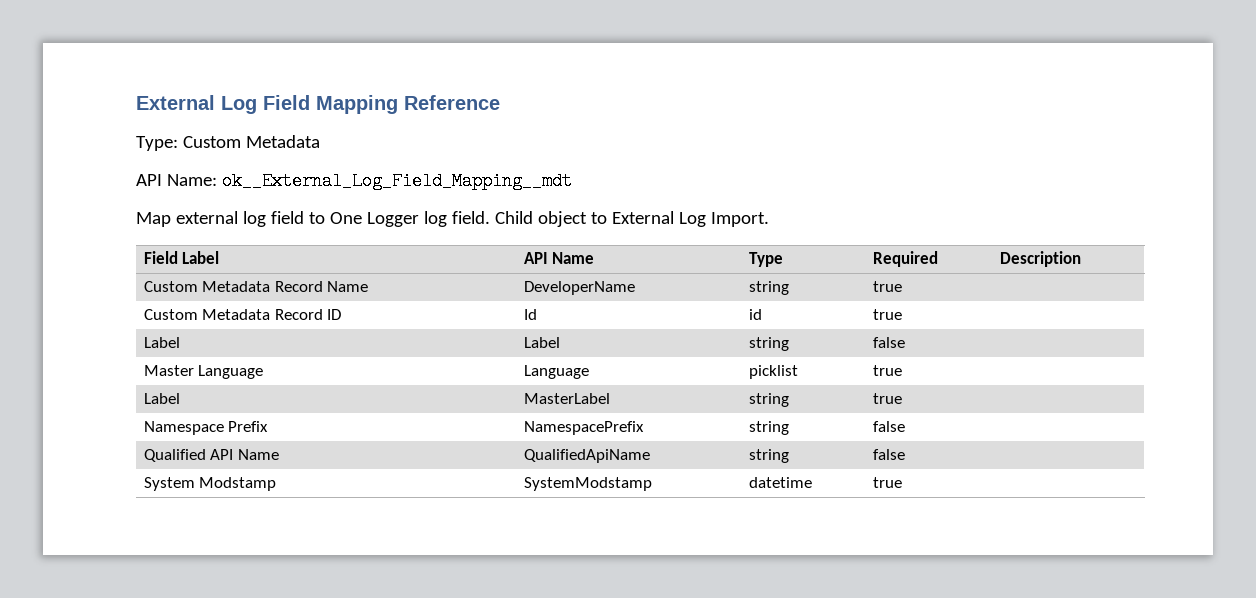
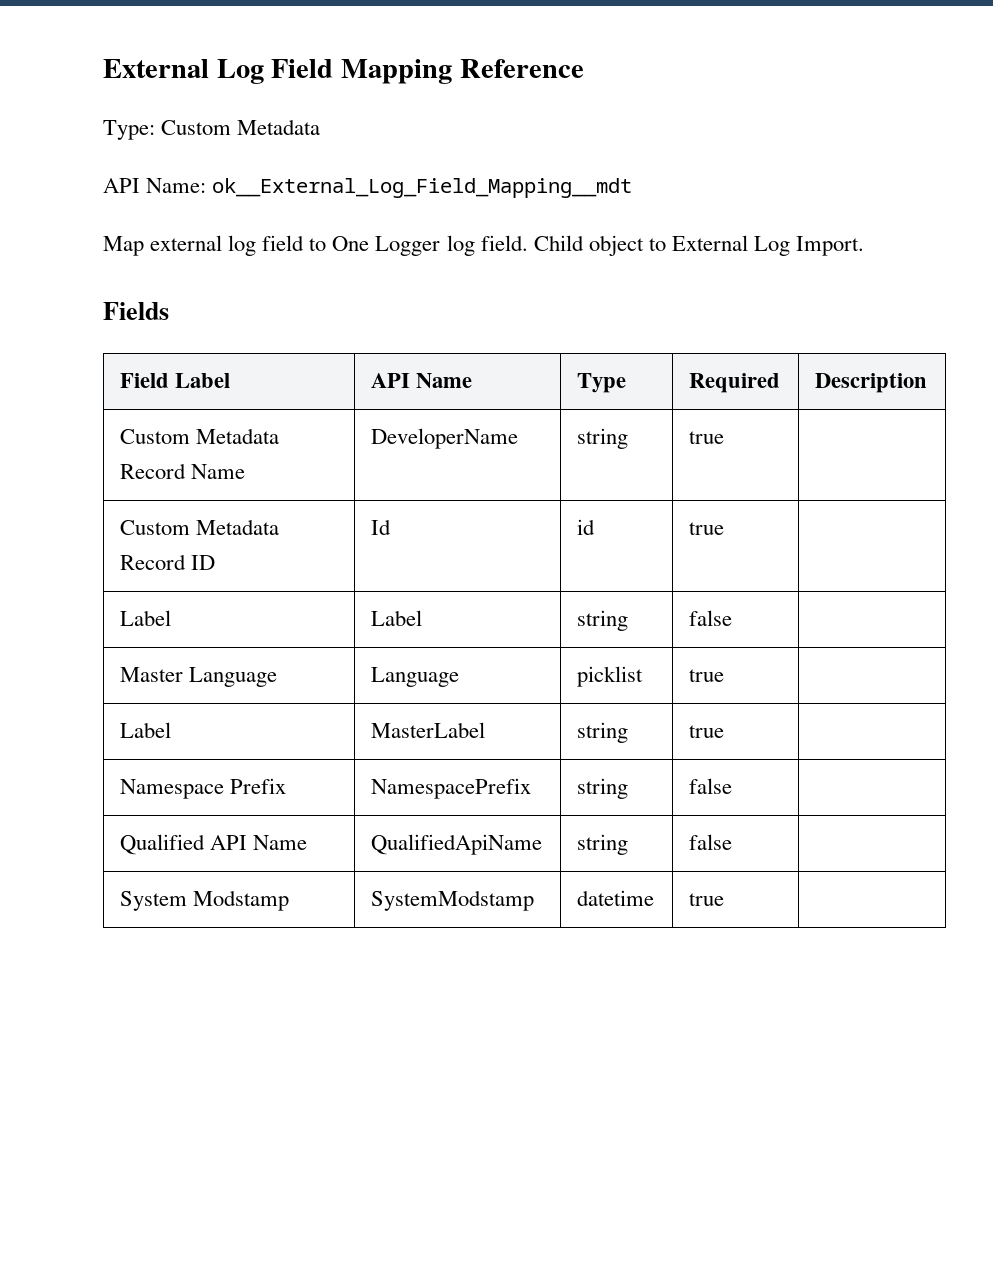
+ Fields

